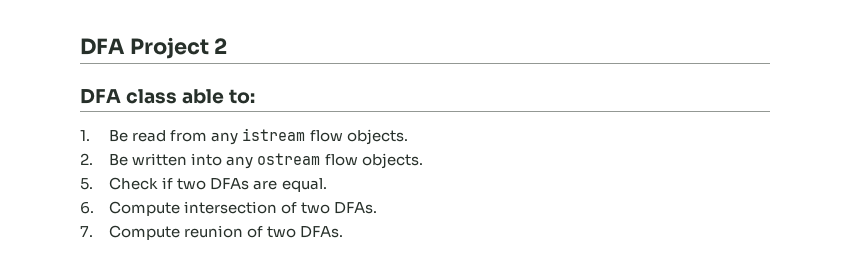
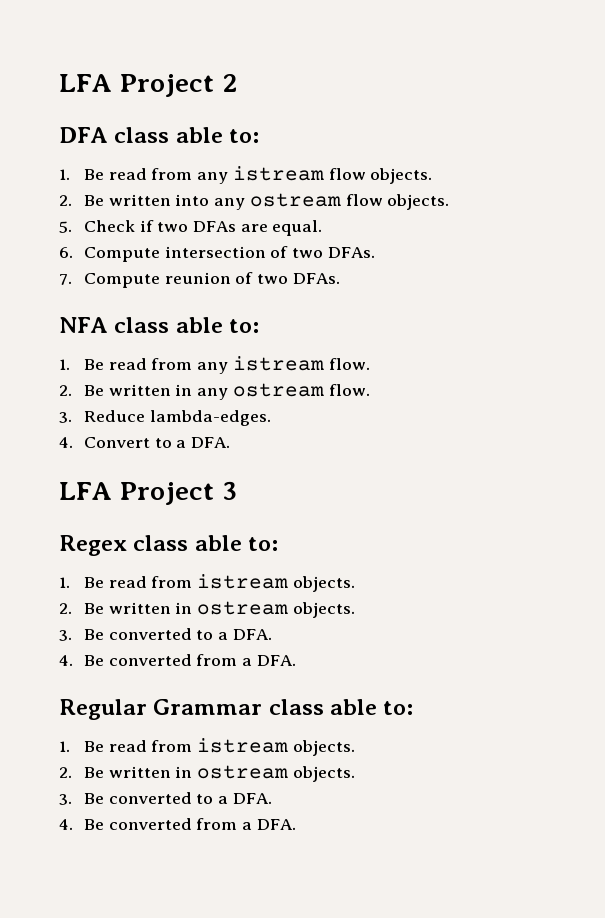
- DFA Project 2
+ LFA Project 2
+ NFA class able to:
+ 1. Be read from any istream flow.
+ 2. Be written in any ostream flow.
+ 3. Reduce lambda-edges.
+ 4. Convert to a DFA.
+ LFA Project 3
+ Regex class able to:
+ 1. Be read from istream objects.
+ 2. Be written in ostream objects.
+ 3. Be converted to a DFA.
+ 4. Be converted from a DFA.
+ Regular Grammar class able to:
+ 1. Be read from istream objects.
+ 2. Be written in ostream objects.
+ 3. Be converted to a DFA.
+ 4. Be converted from a DFA.

